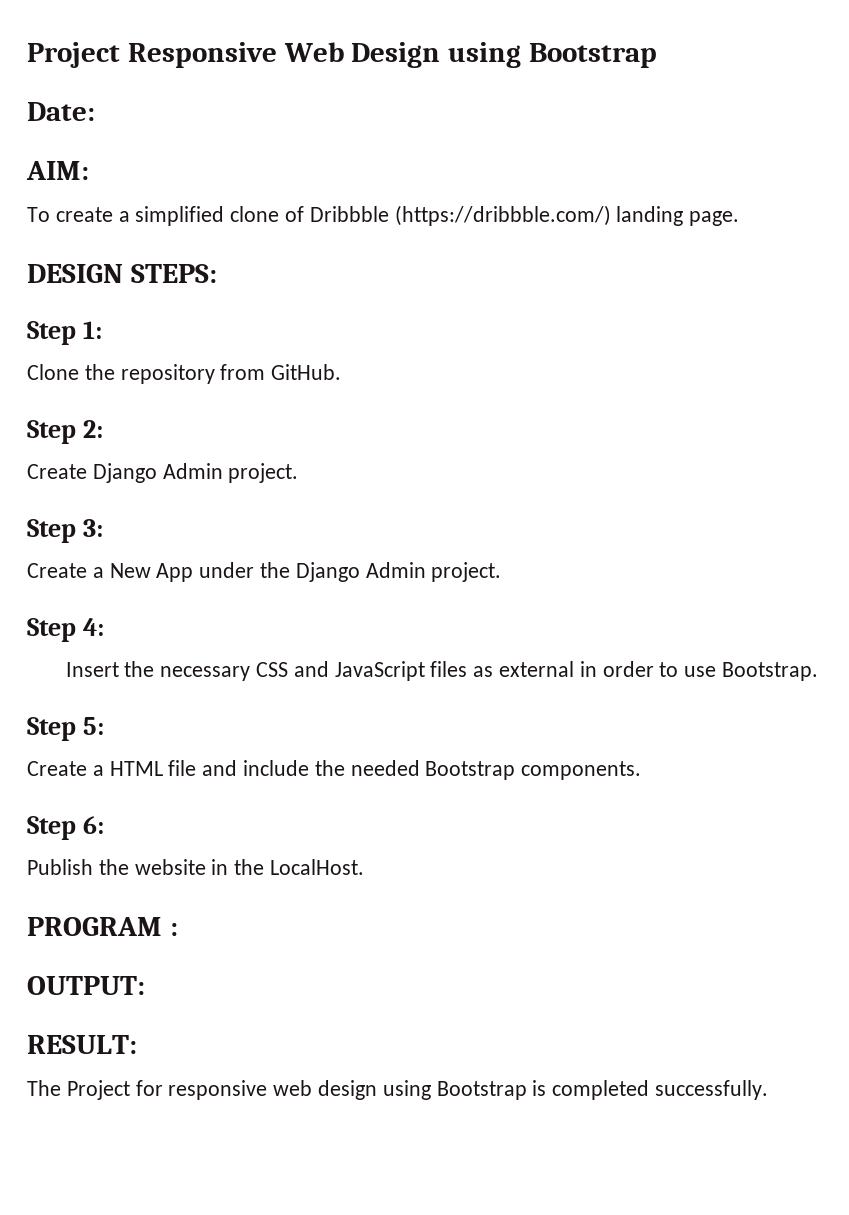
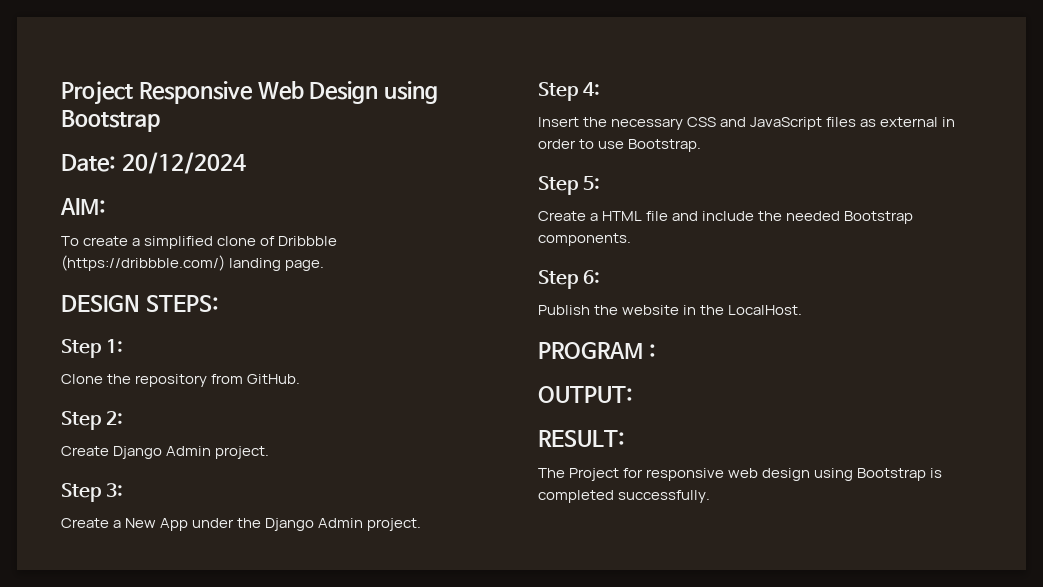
- Date:
+ Date: 20/12/2024

